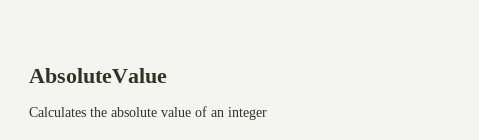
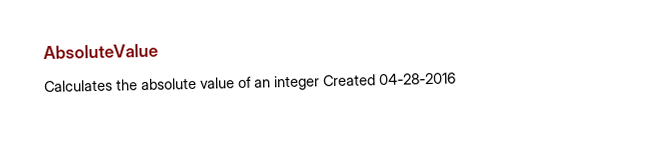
- Calculates the absolute value of an integer
+ Calculates the absolute value of an integer Created 04-28-2016

